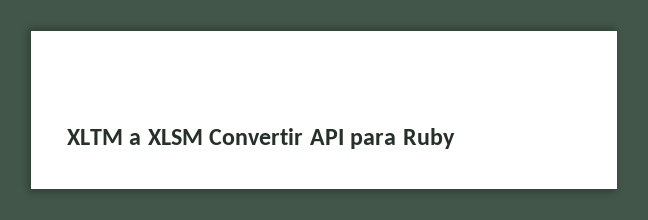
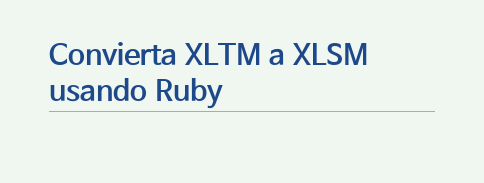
- XLTM a XLSM Convertir API para Ruby
+ Convierta XLTM a XLSM usando Ruby

